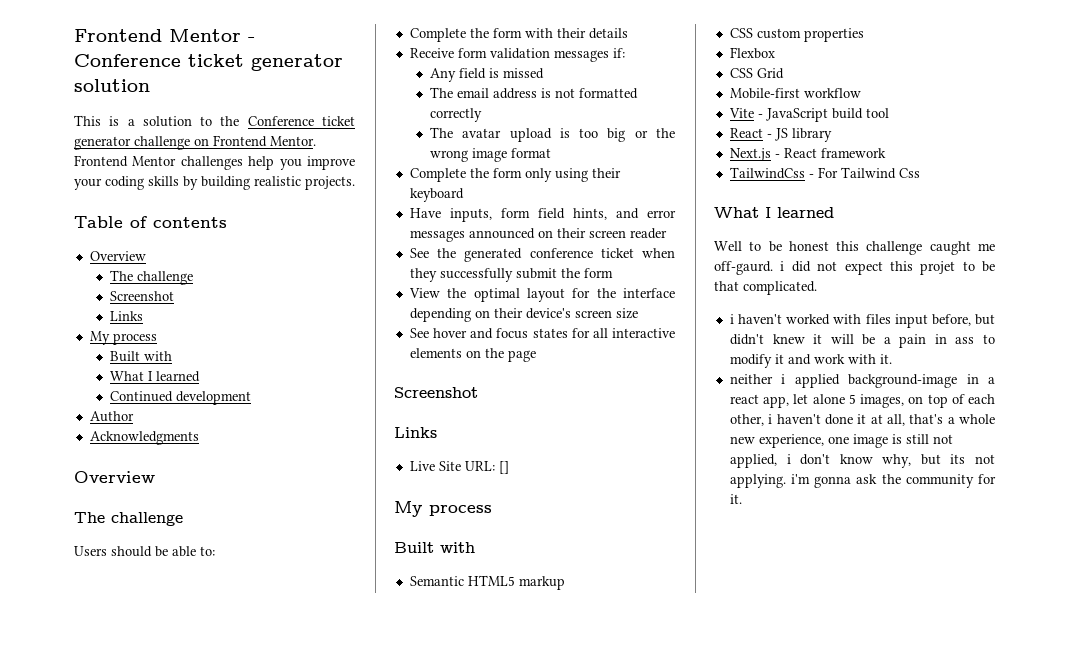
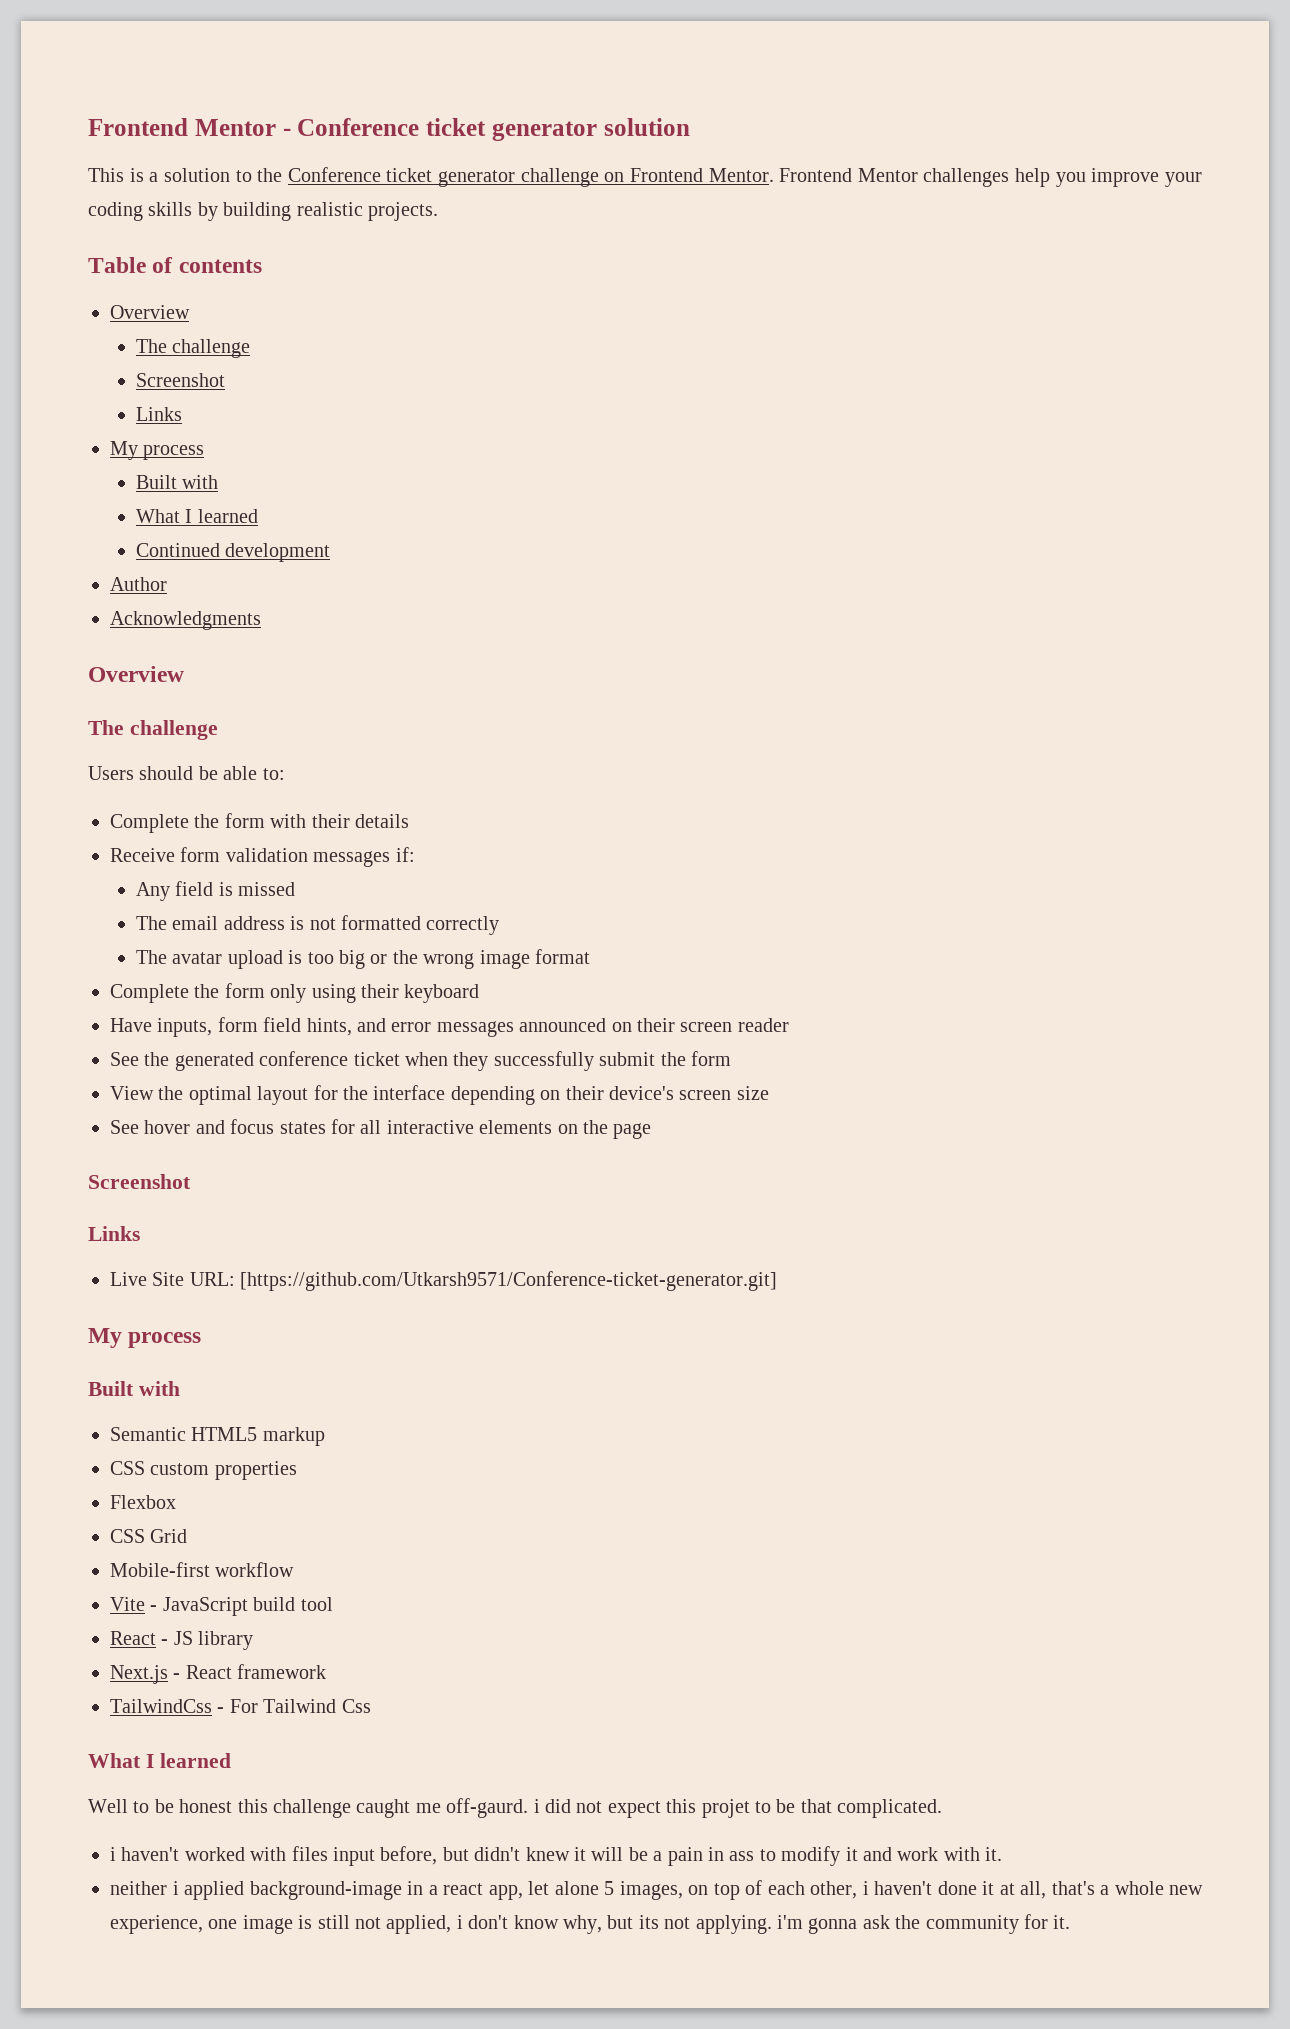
- Live Site URL: []
+ Live Site URL: [https://github.com/Utkarsh9571/Conference-ticket-generator.git]

